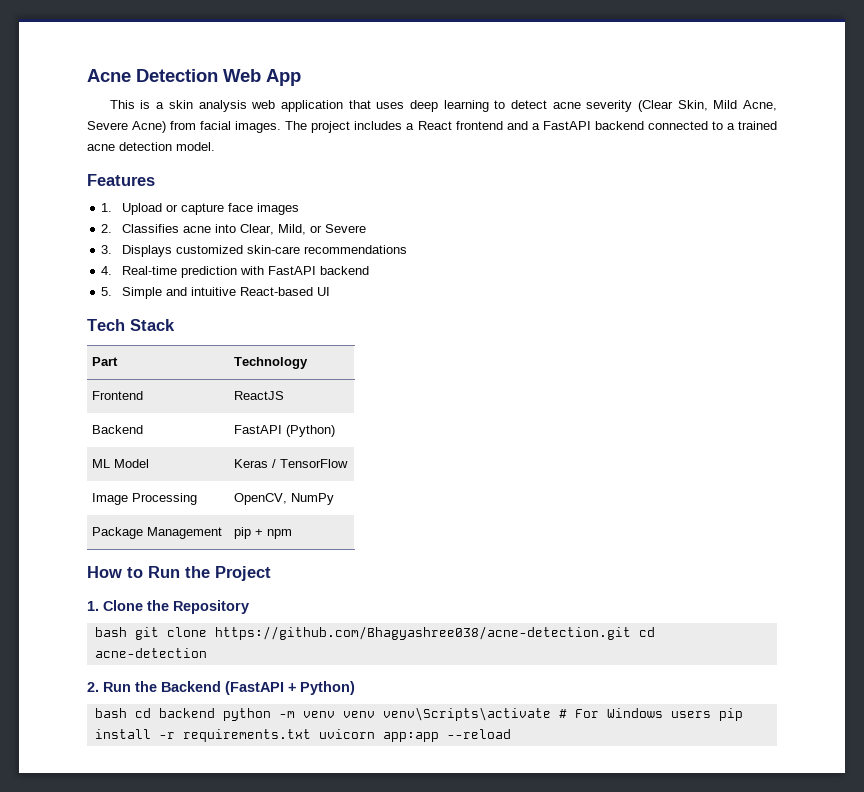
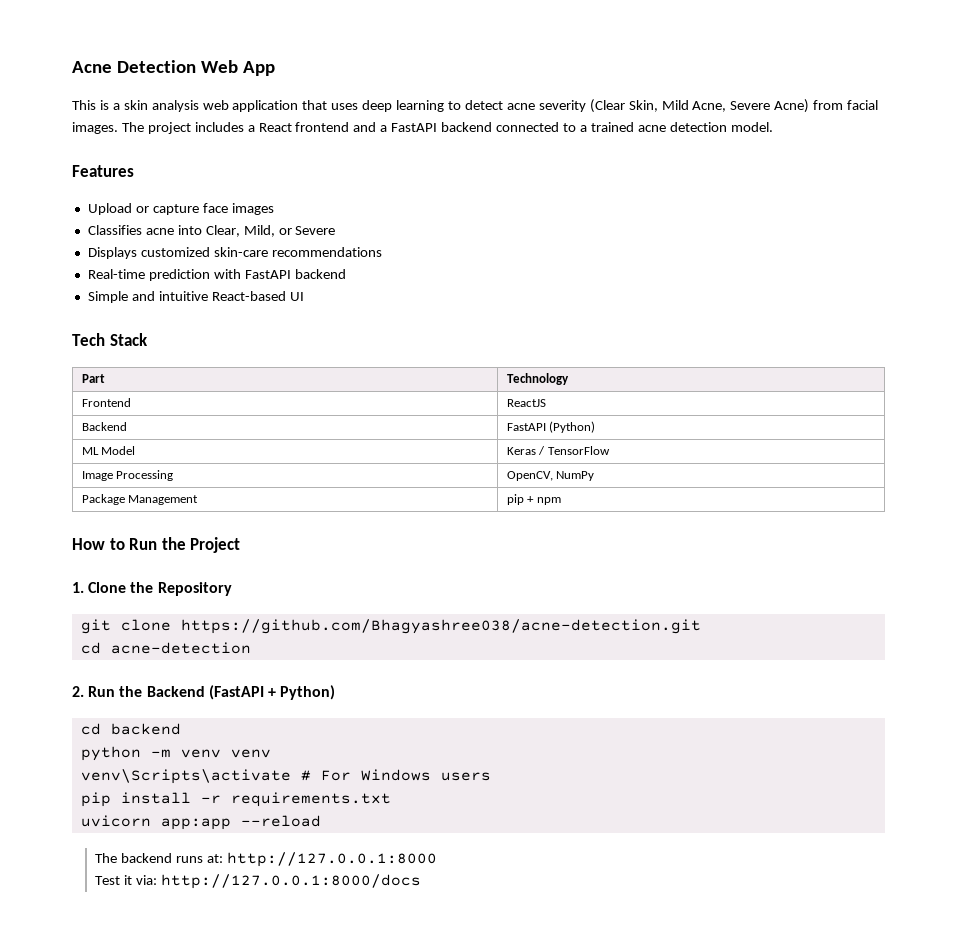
- 1. Upload or capture face images
+ Upload or capture face images
- 2. Classifies acne into Clear, Mild, or Severe
+ Classifies acne into Clear, Mild, or Severe
- 3. Displays customized skin-care recommendations
+ Displays customized skin-care recommendations
- 4. Real-time prediction with FastAPI backend
+ Real-time prediction with FastAPI backend
- 5. Simple and intuitive React-based UI
+ Simple and intuitive React-based UI
- bash git clone https://github.com/Bhagyashree038/acne-detection.git cd acne-detection
+ git clone https://github.com/Bhagyashree038/acne-detection.git
+ cd acne-detection
- bash cd backend python -m venv venv venv\Scripts\activate # For Windows users pip install -r requirements.txt uvicorn app:app --reload
+ cd backend
+ python -m venv venv
+ venv\Scripts\activate # For Windows users
+ pip install -r requirements.txt
+ uvicorn app:app --reload
+ The backend runs at: http://127.0.0.1:8000
+ Test it via: http://127.0.0.1:8000/docs

